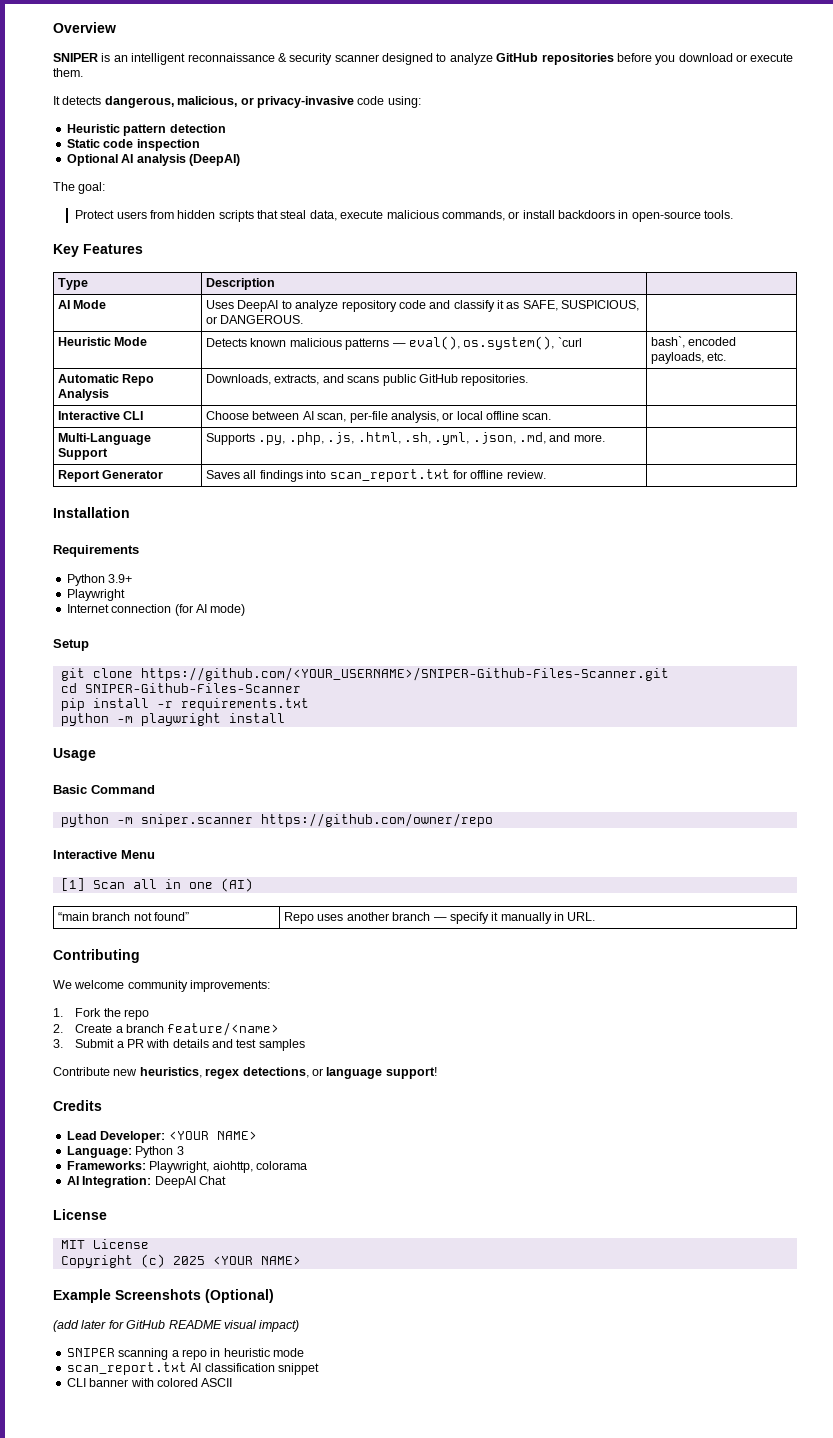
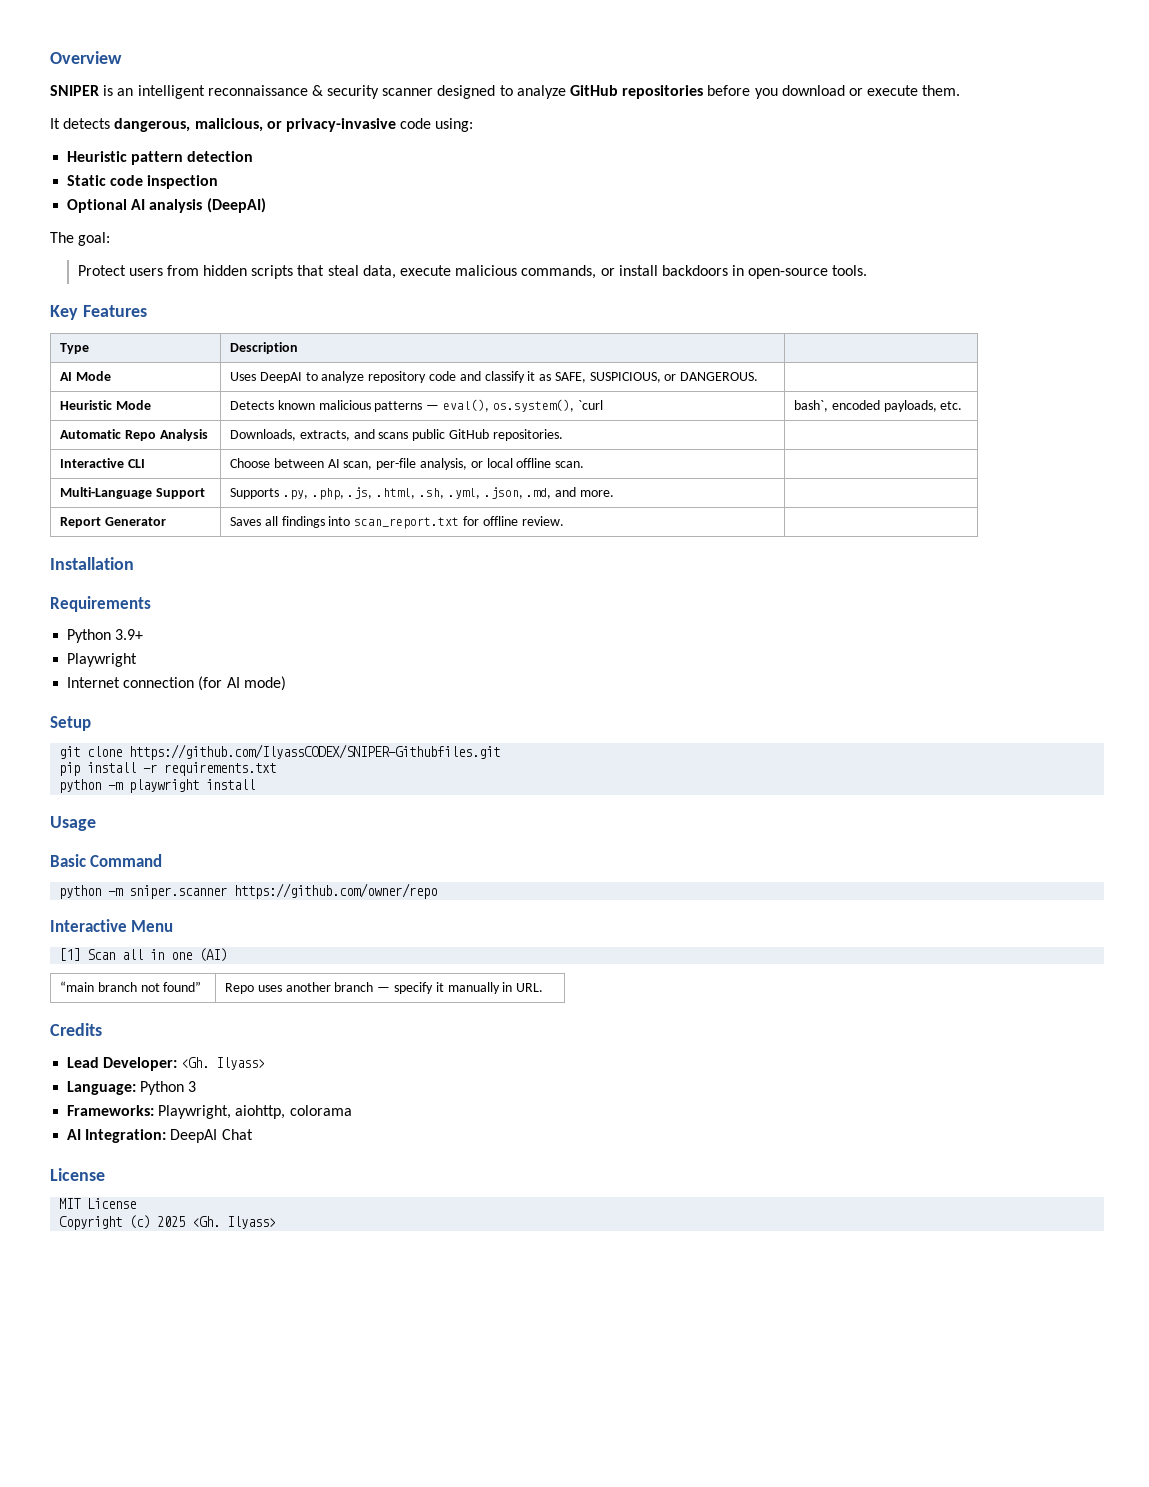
- git clone https://github.com/<YOUR_USERNAME>/SNIPER-Github-Files-Scanner.git
- cd SNIPER-Github-Files-Scanner
+ git clone https://github.com/IlyassCODEX/SNIPER-Githubfiles.git
- Contributing
- We welcome community improvements:
- 1. Fork the repo
- 2. Create a branch feature/<name>
- 3. Submit a PR with details and test samples
- Contribute new heuristics, regex detections, or language support!
- Lead Developer: <YOUR NAME>
+ Lead Developer: <Gh. Ilyass>
- Copyright (c) 2025 <YOUR NAME>
- Example Screenshots (Optional)
- (add later for GitHub README visual impact)
- SNIPER scanning a repo in heuristic mode
- scan_report.txt AI classification snippet
- CLI banner with colored ASCII
+ Copyright (c) 2025 <Gh. Ilyass>

